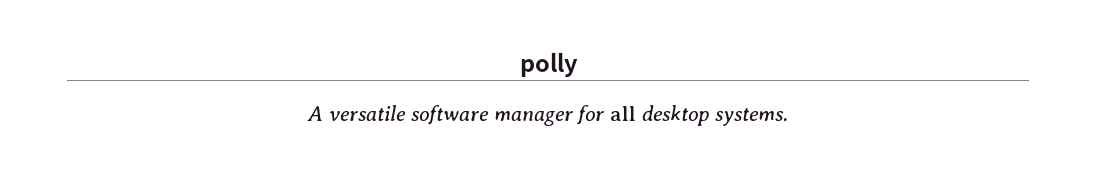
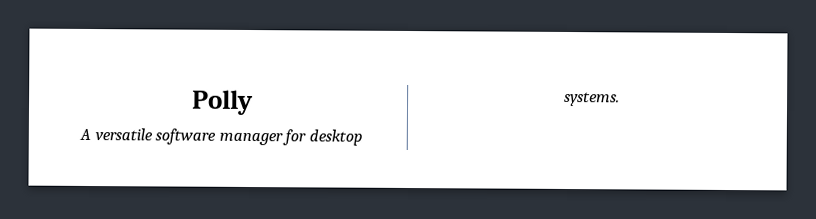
- polly
+ Polly
- A versatile software manager for all desktop systems.
+ A versatile software manager for desktop systems.

